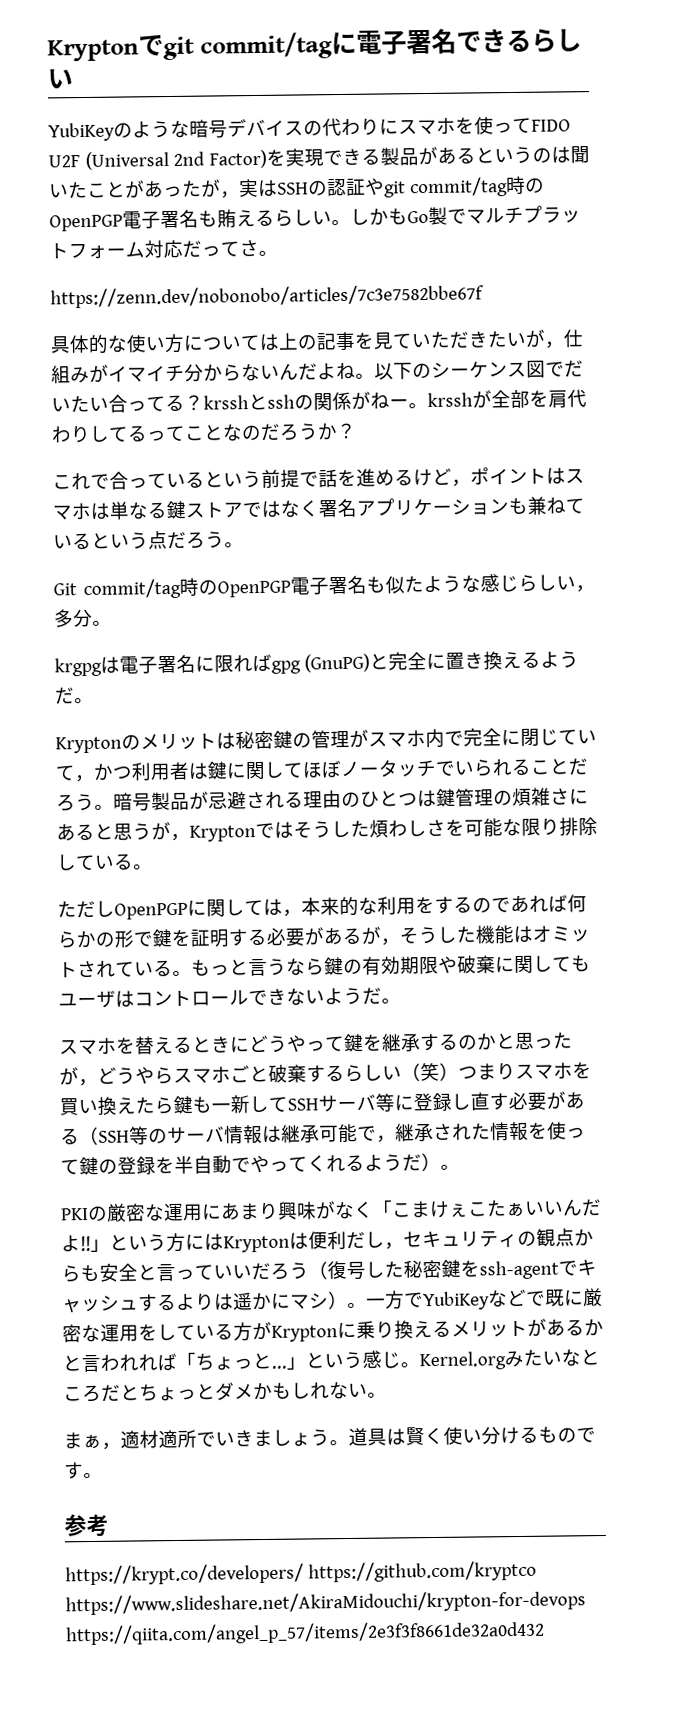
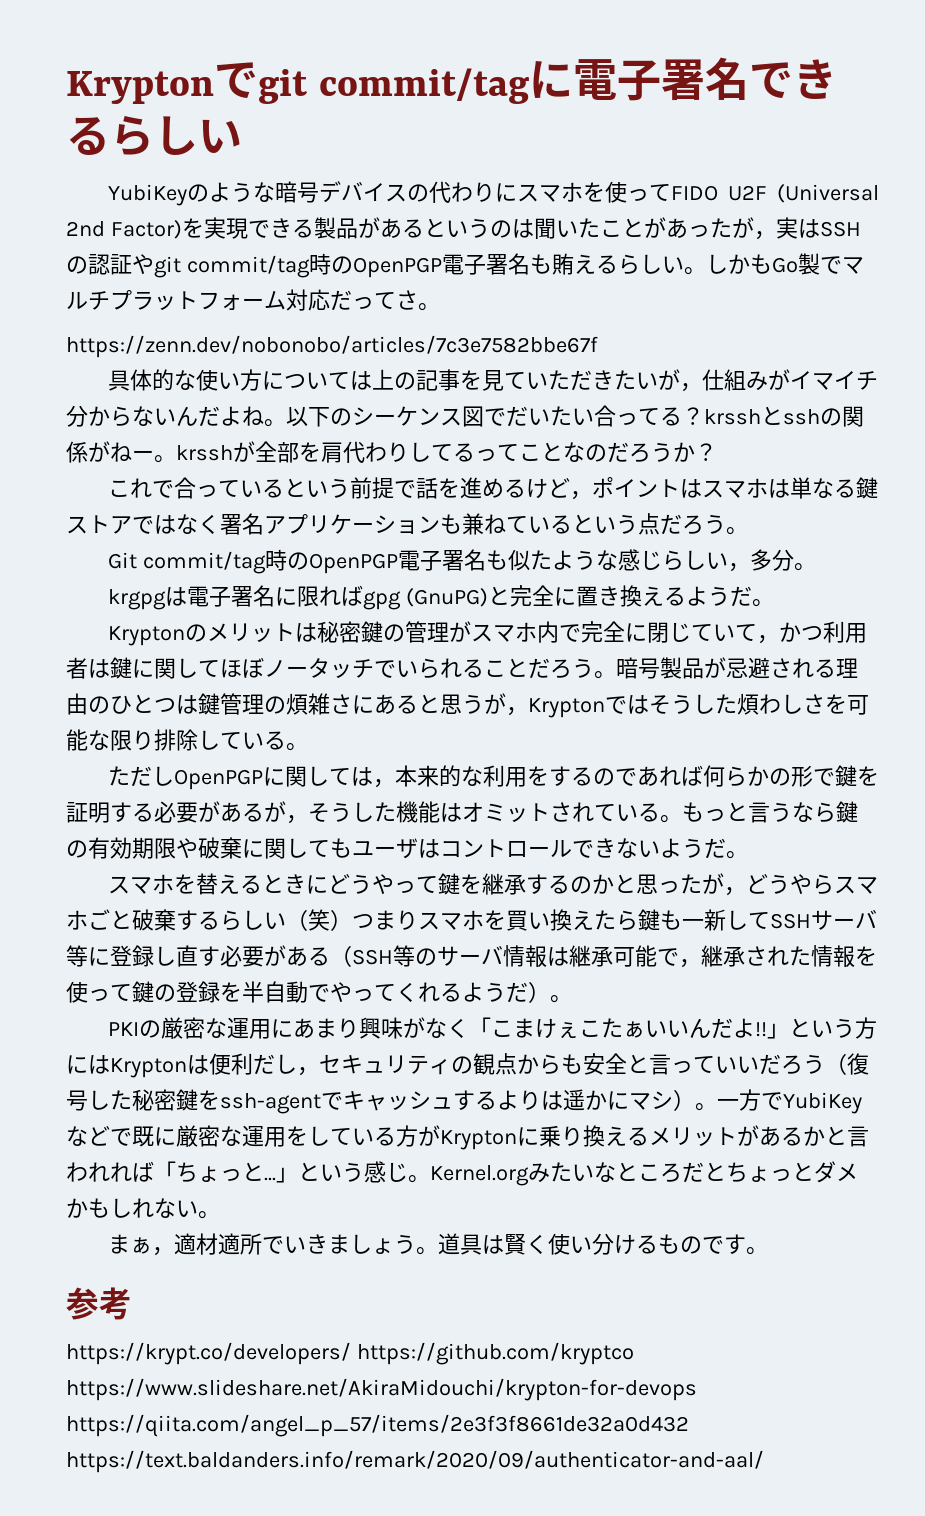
- https://krypt.co/developers/ https://github.com/kryptco https://www.slideshare.net/AkiraMidouchi/krypton-for-devops https://qiita.com/angel_p_57/items/2e3f3f8661de32a0d432
+ https://krypt.co/developers/ https://github.com/kryptco https://www.slideshare.net/AkiraMidouchi/krypton-for-devops https://qiita.com/angel_p_57/items/2e3f3f8661de32a0d432 https://text.baldanders.info/remark/2020/09/authenticator-and-aal/

